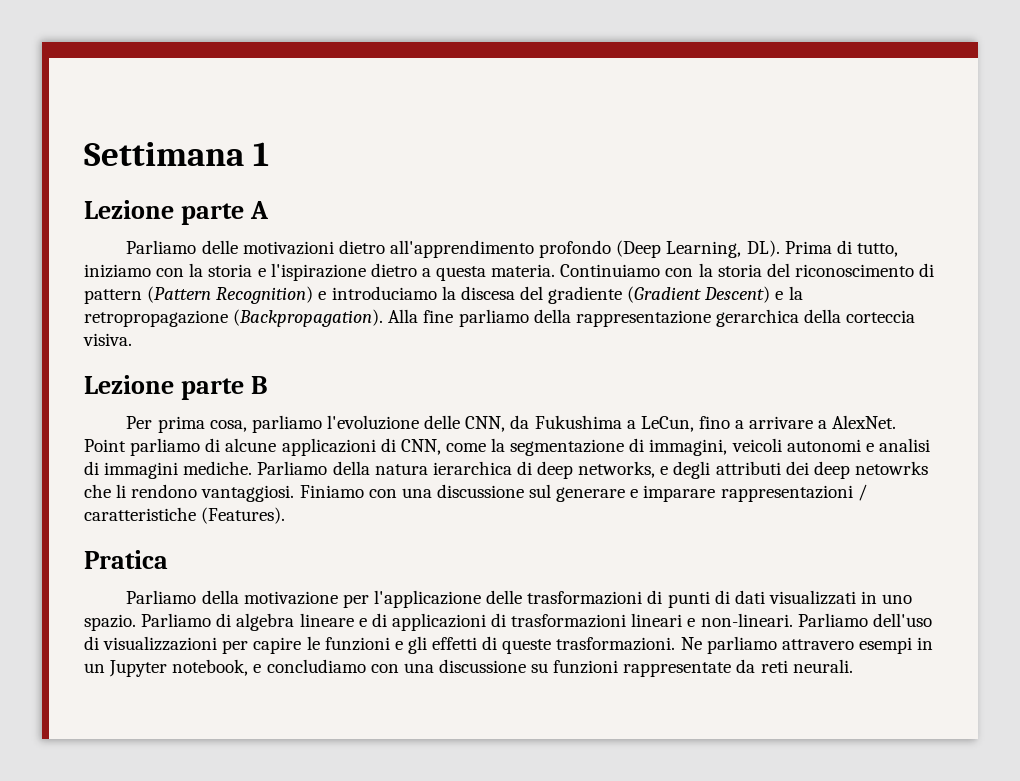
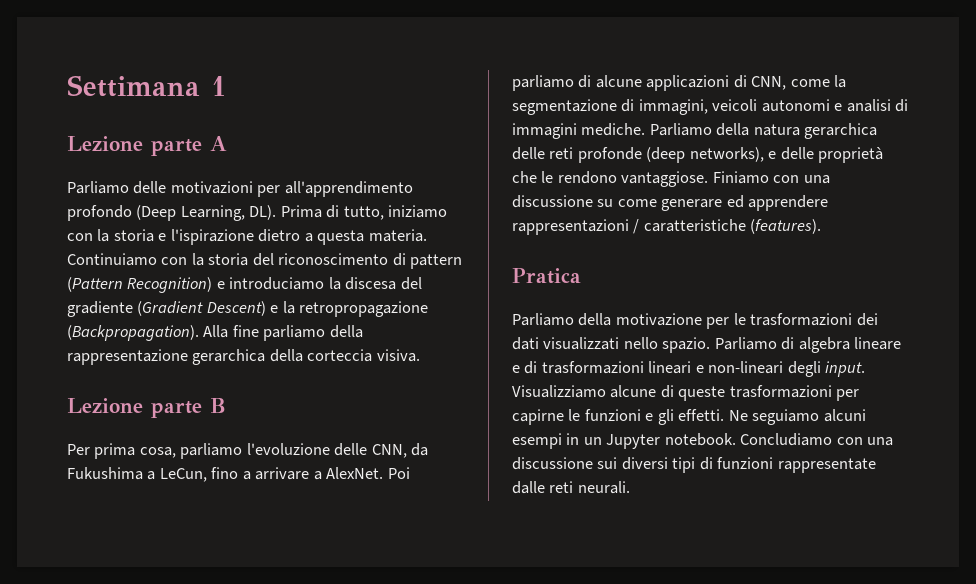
- Parliamo delle motivazioni dietro all'apprendimento profondo (Deep Learning, DL). Prima di tutto, iniziamo con la storia e l'ispirazione dietro a questa materia.
+ Parliamo delle motivazioni per all'apprendimento profondo (Deep Learning, DL). Prima di tutto, iniziamo con la storia e l'ispirazione dietro a questa materia.
- Point parliamo di alcune applicazioni di CNN, come la segmentazione di immagini, veicoli autonomi e analisi di immagini mediche.
+ Poi parliamo di alcune applicazioni di CNN, come la segmentazione di immagini, veicoli autonomi e analisi di immagini mediche.
- Parliamo della natura ierarchica di deep networks, e degli attributi dei deep netowrks che li rendono vantaggiosi. Finiamo con una discussione sul generare e imparare rappresentazioni / caratteristiche (Features).
+ Parliamo della natura gerarchica delle reti profonde (deep networks), e delle proprietà che le rendono vantaggiose. Finiamo con una discussione su come generare ed apprendere rappresentazioni / caratteristiche (features).
- Parliamo della motivazione per l'applicazione delle trasformazioni di punti di dati visualizzati in uno spazio.
+ Parliamo della motivazione per le trasformazioni dei dati visualizzati nello spazio.
- Parliamo di algebra lineare e di applicazioni di trasformazioni lineari e non-lineari. Parliamo dell'uso di visualizzazioni per capire le funzioni e gli effetti di queste trasformazioni. Ne parliamo attravero esempi in un Jupyter notebook, e concludiamo con una discussione su funzioni rappresentate da reti neurali.
+ Parliamo di algebra lineare e di trasformazioni lineari e non-lineari degli input. Visualizziamo alcune di queste trasformazioni per capirne le funzioni e gli effetti. Ne seguiamo alcuni esempi in un Jupyter notebook. Concludiamo con una discussione sui diversi tipi di funzioni rappresentate dalle reti neurali.

